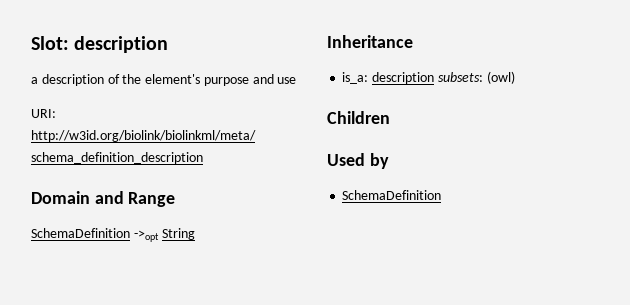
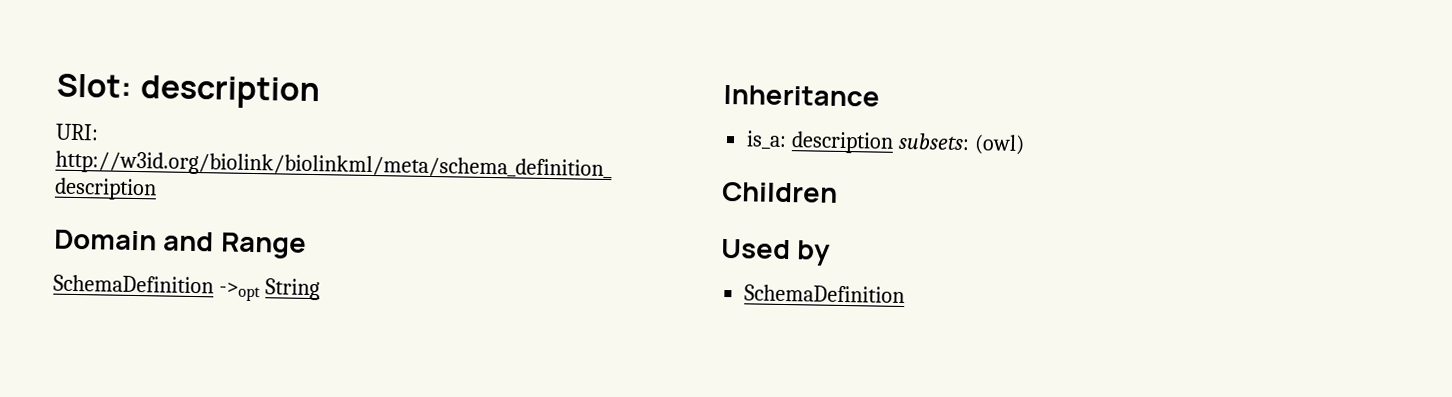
- a description of the element's purpose and use

